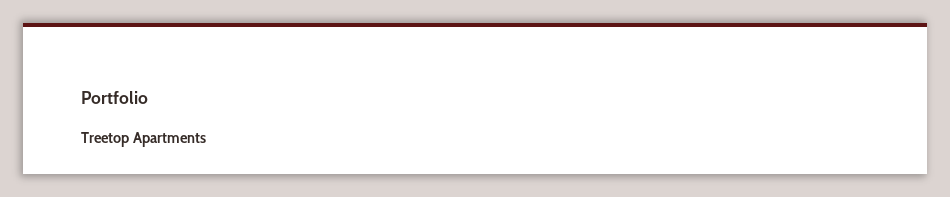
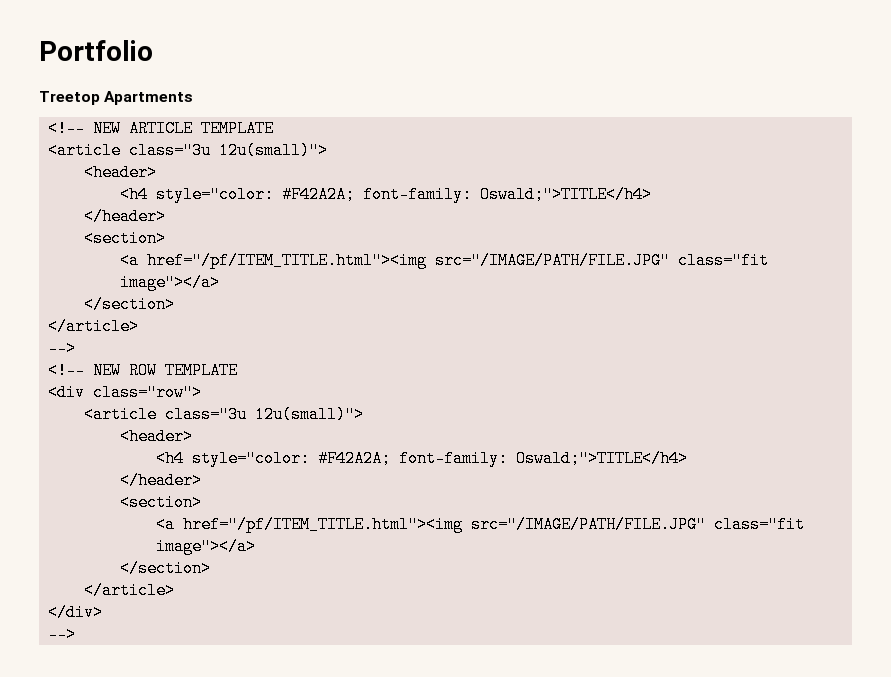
+ <!-- NEW ARTICLE TEMPLATE
+ <article class="3u 12u(small)">
+ <header>
+ <h4 style="color: #F42A2A; font-family: Oswald;">TITLE</h4>
+ </header>
+ <section>
+ <a href="/pf/ITEM_TITLE.html"><img src="/IMAGE/PATH/FILE.JPG" class="fit image"></a>
+ </section>
+ </article>
+ -->
+ <!-- NEW ROW TEMPLATE
+ <div class="row">
+ <article class="3u 12u(small)">
+ <header>
+ <h4 style="color: #F42A2A; font-family: Oswald;">TITLE</h4>
+ </header>
+ <section>
+ <a href="/pf/ITEM_TITLE.html"><img src="/IMAGE/PATH/FILE.JPG" class="fit image"></a>
+ </section>
+ </article>
+ </div>
+ -->

